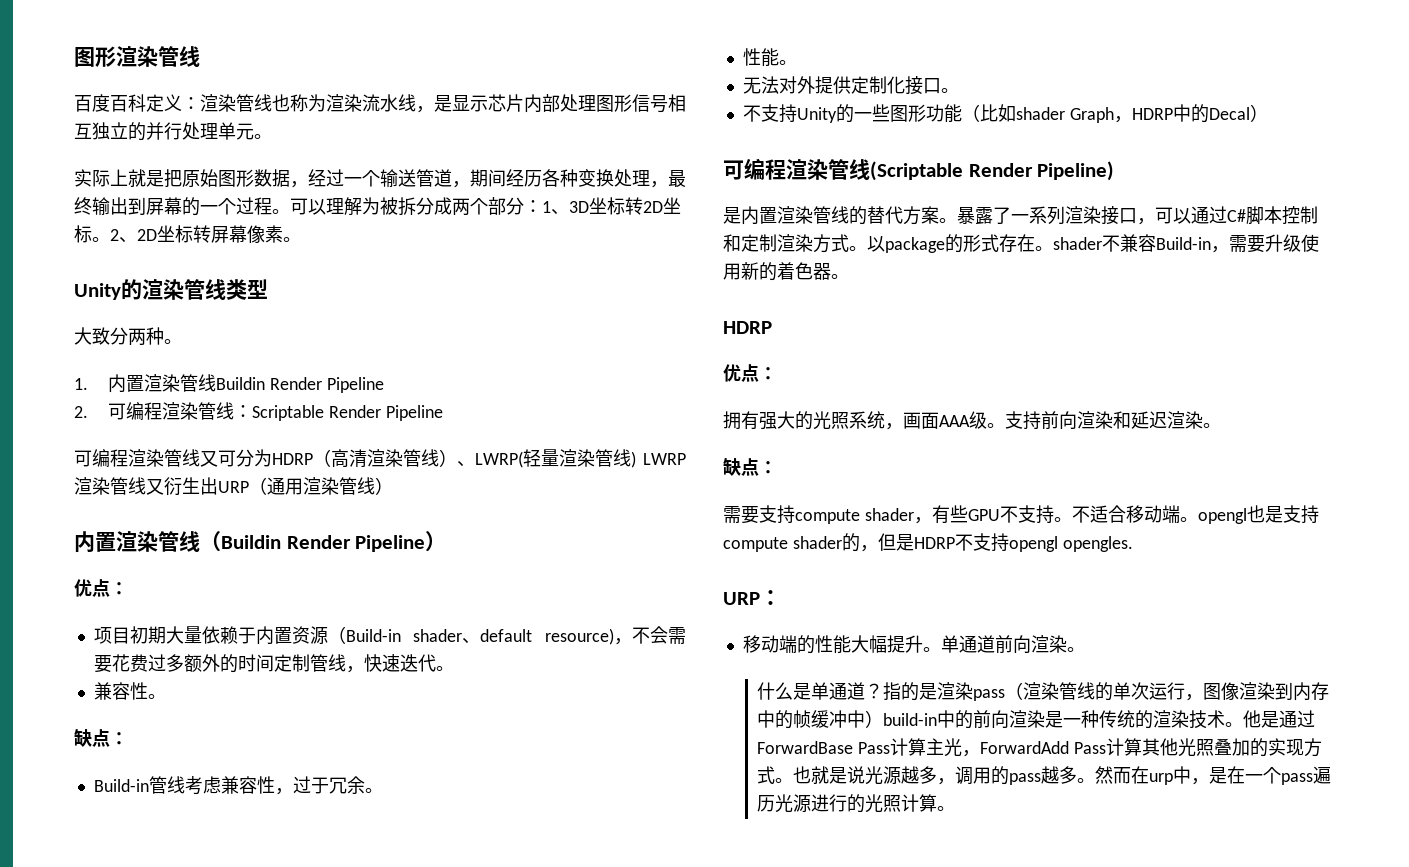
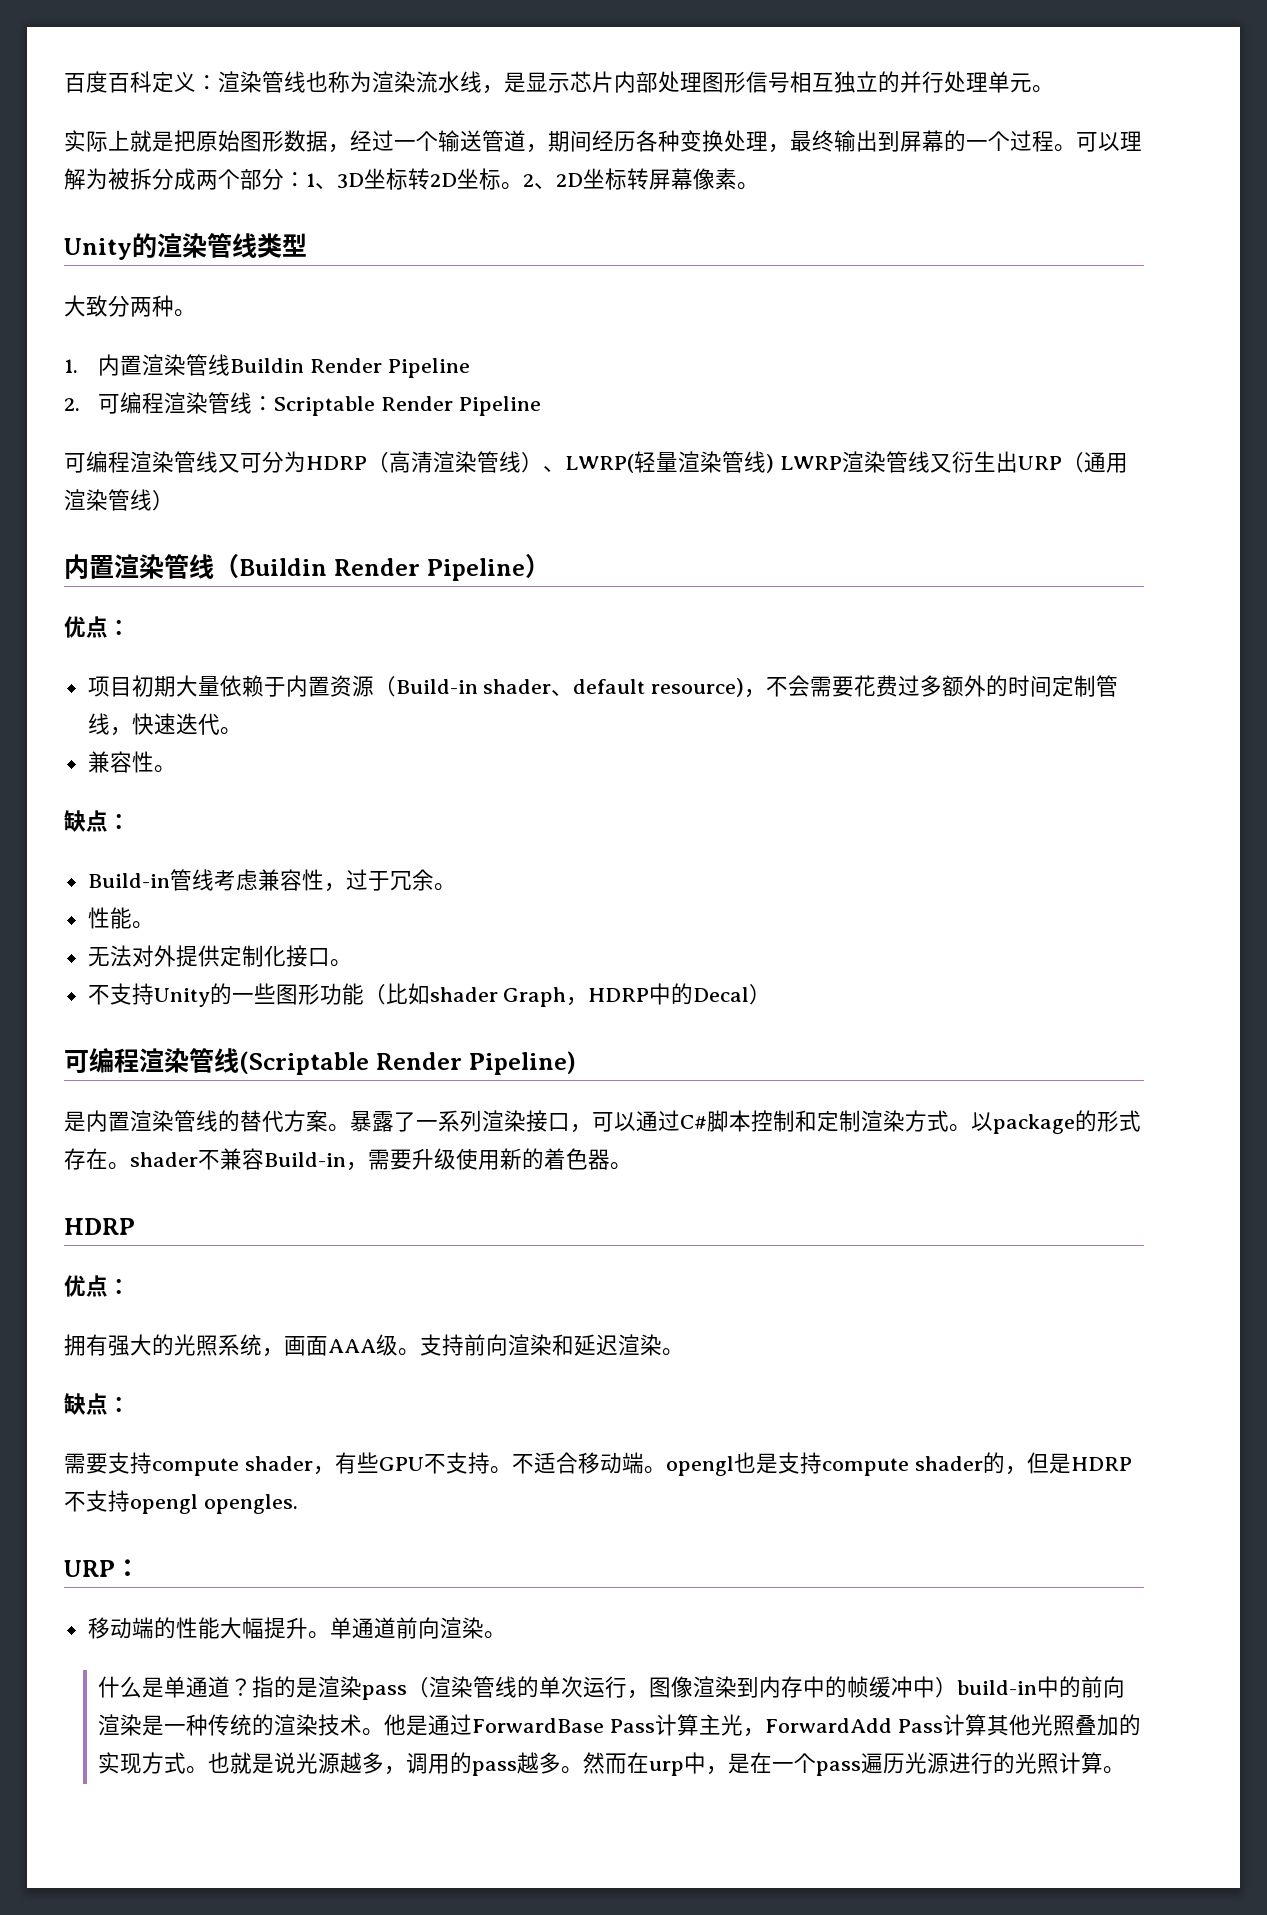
- 图形渲染管线

